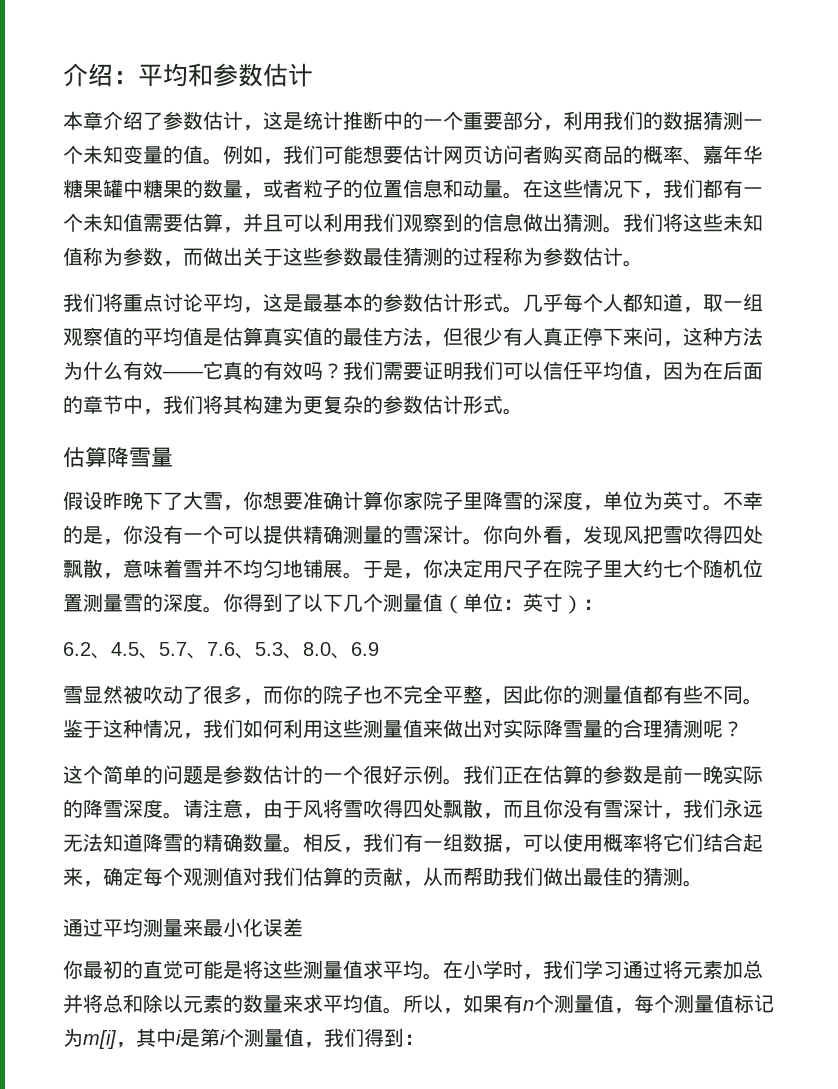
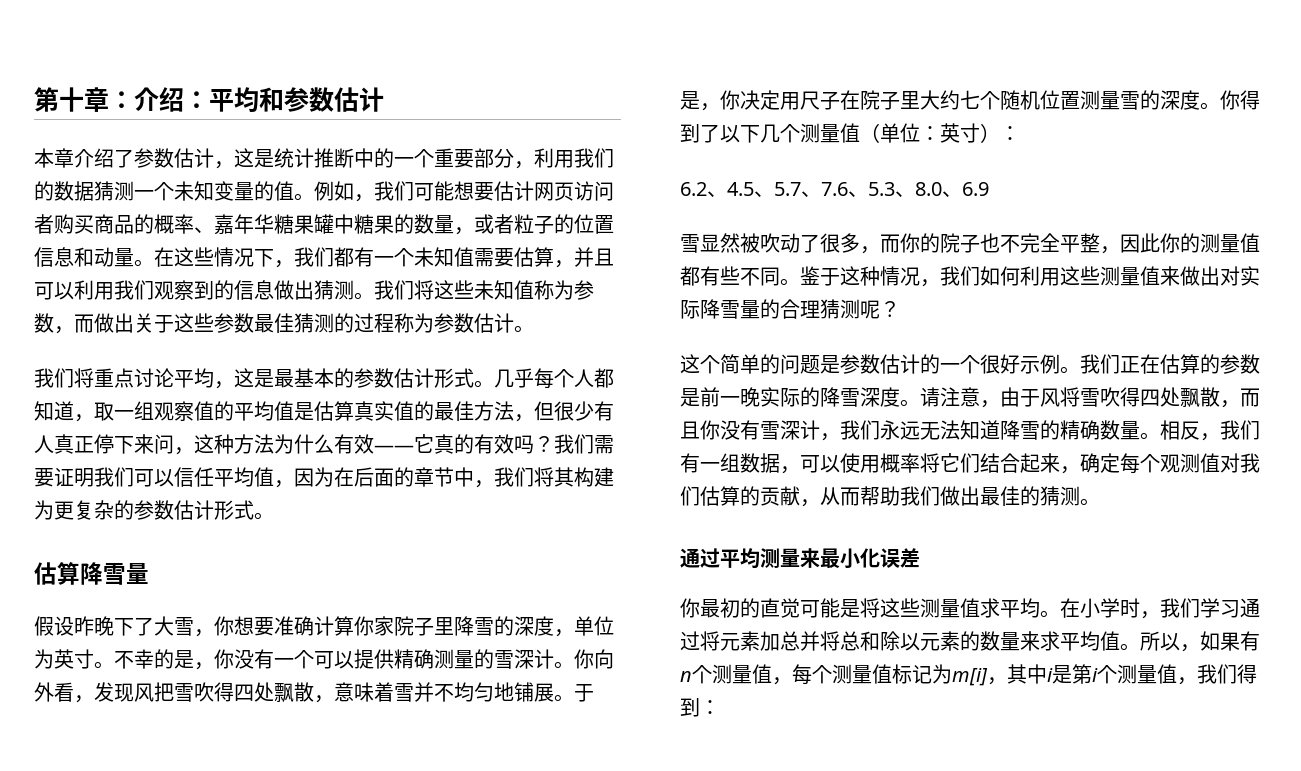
- 介绍：平均和参数估计
+ 第十章：介绍：平均和参数估计

